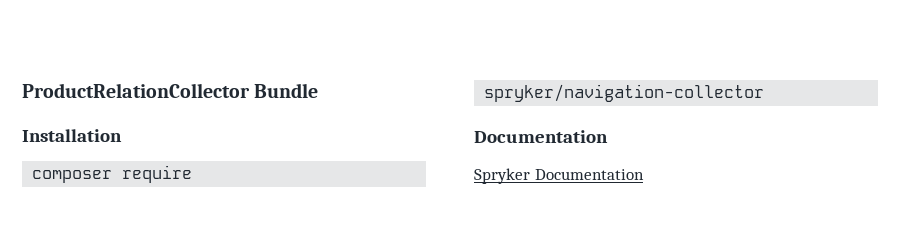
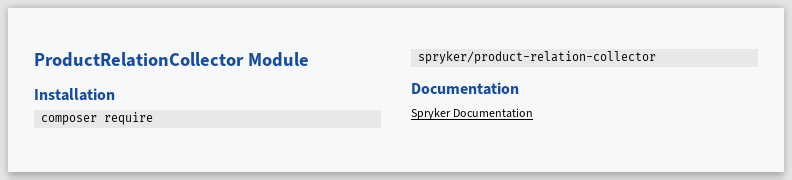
- ProductRelationCollector Bundle
+ ProductRelationCollector Module
- composer require spryker/navigation-collector
+ composer require spryker/product-relation-collector

